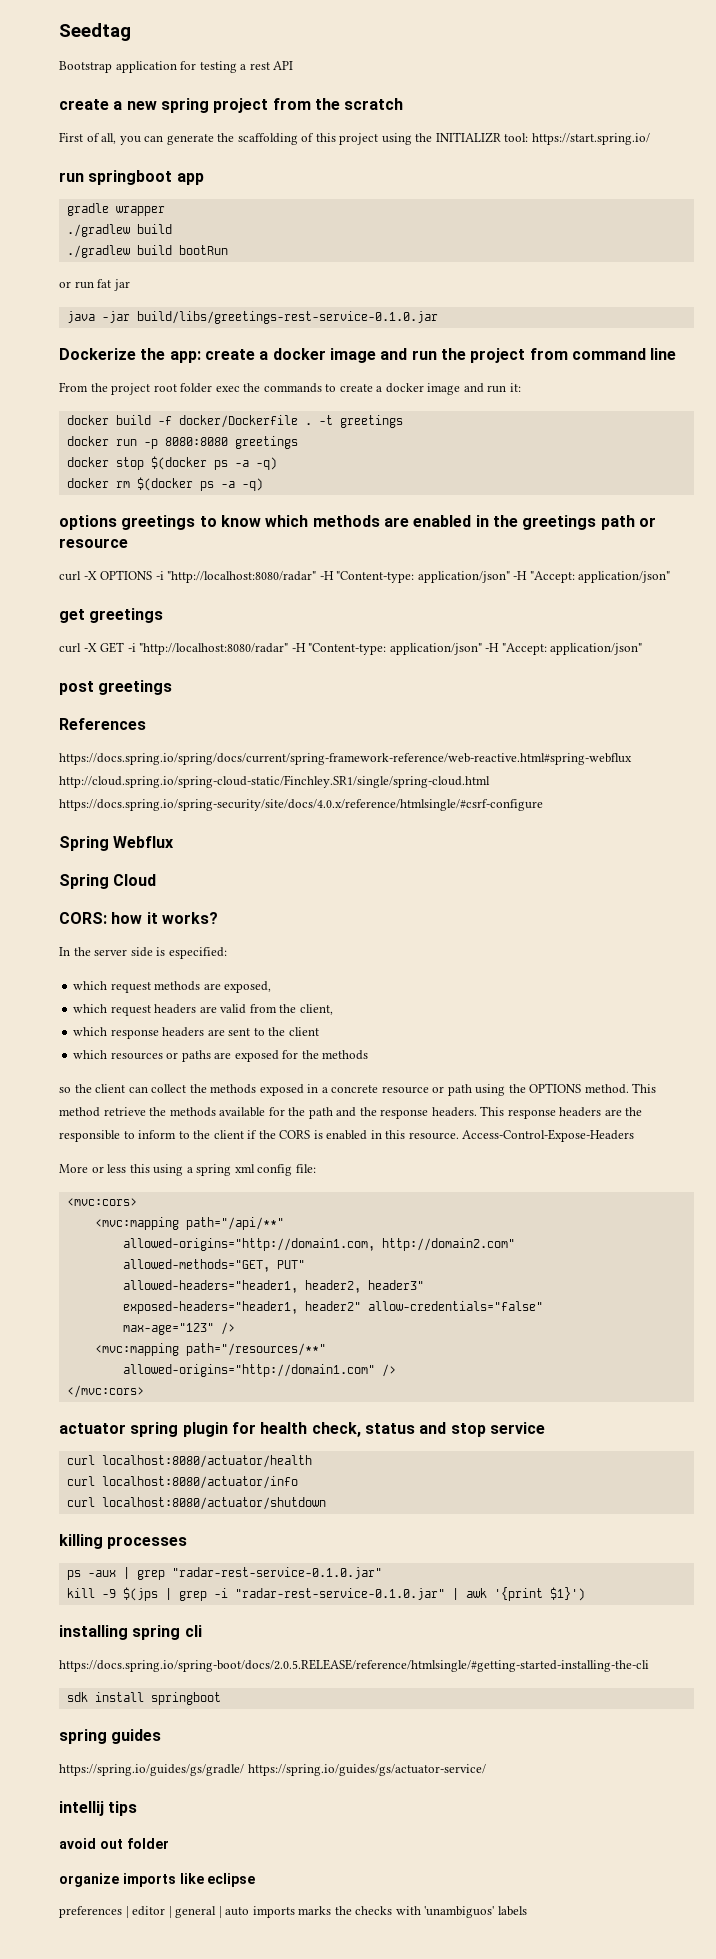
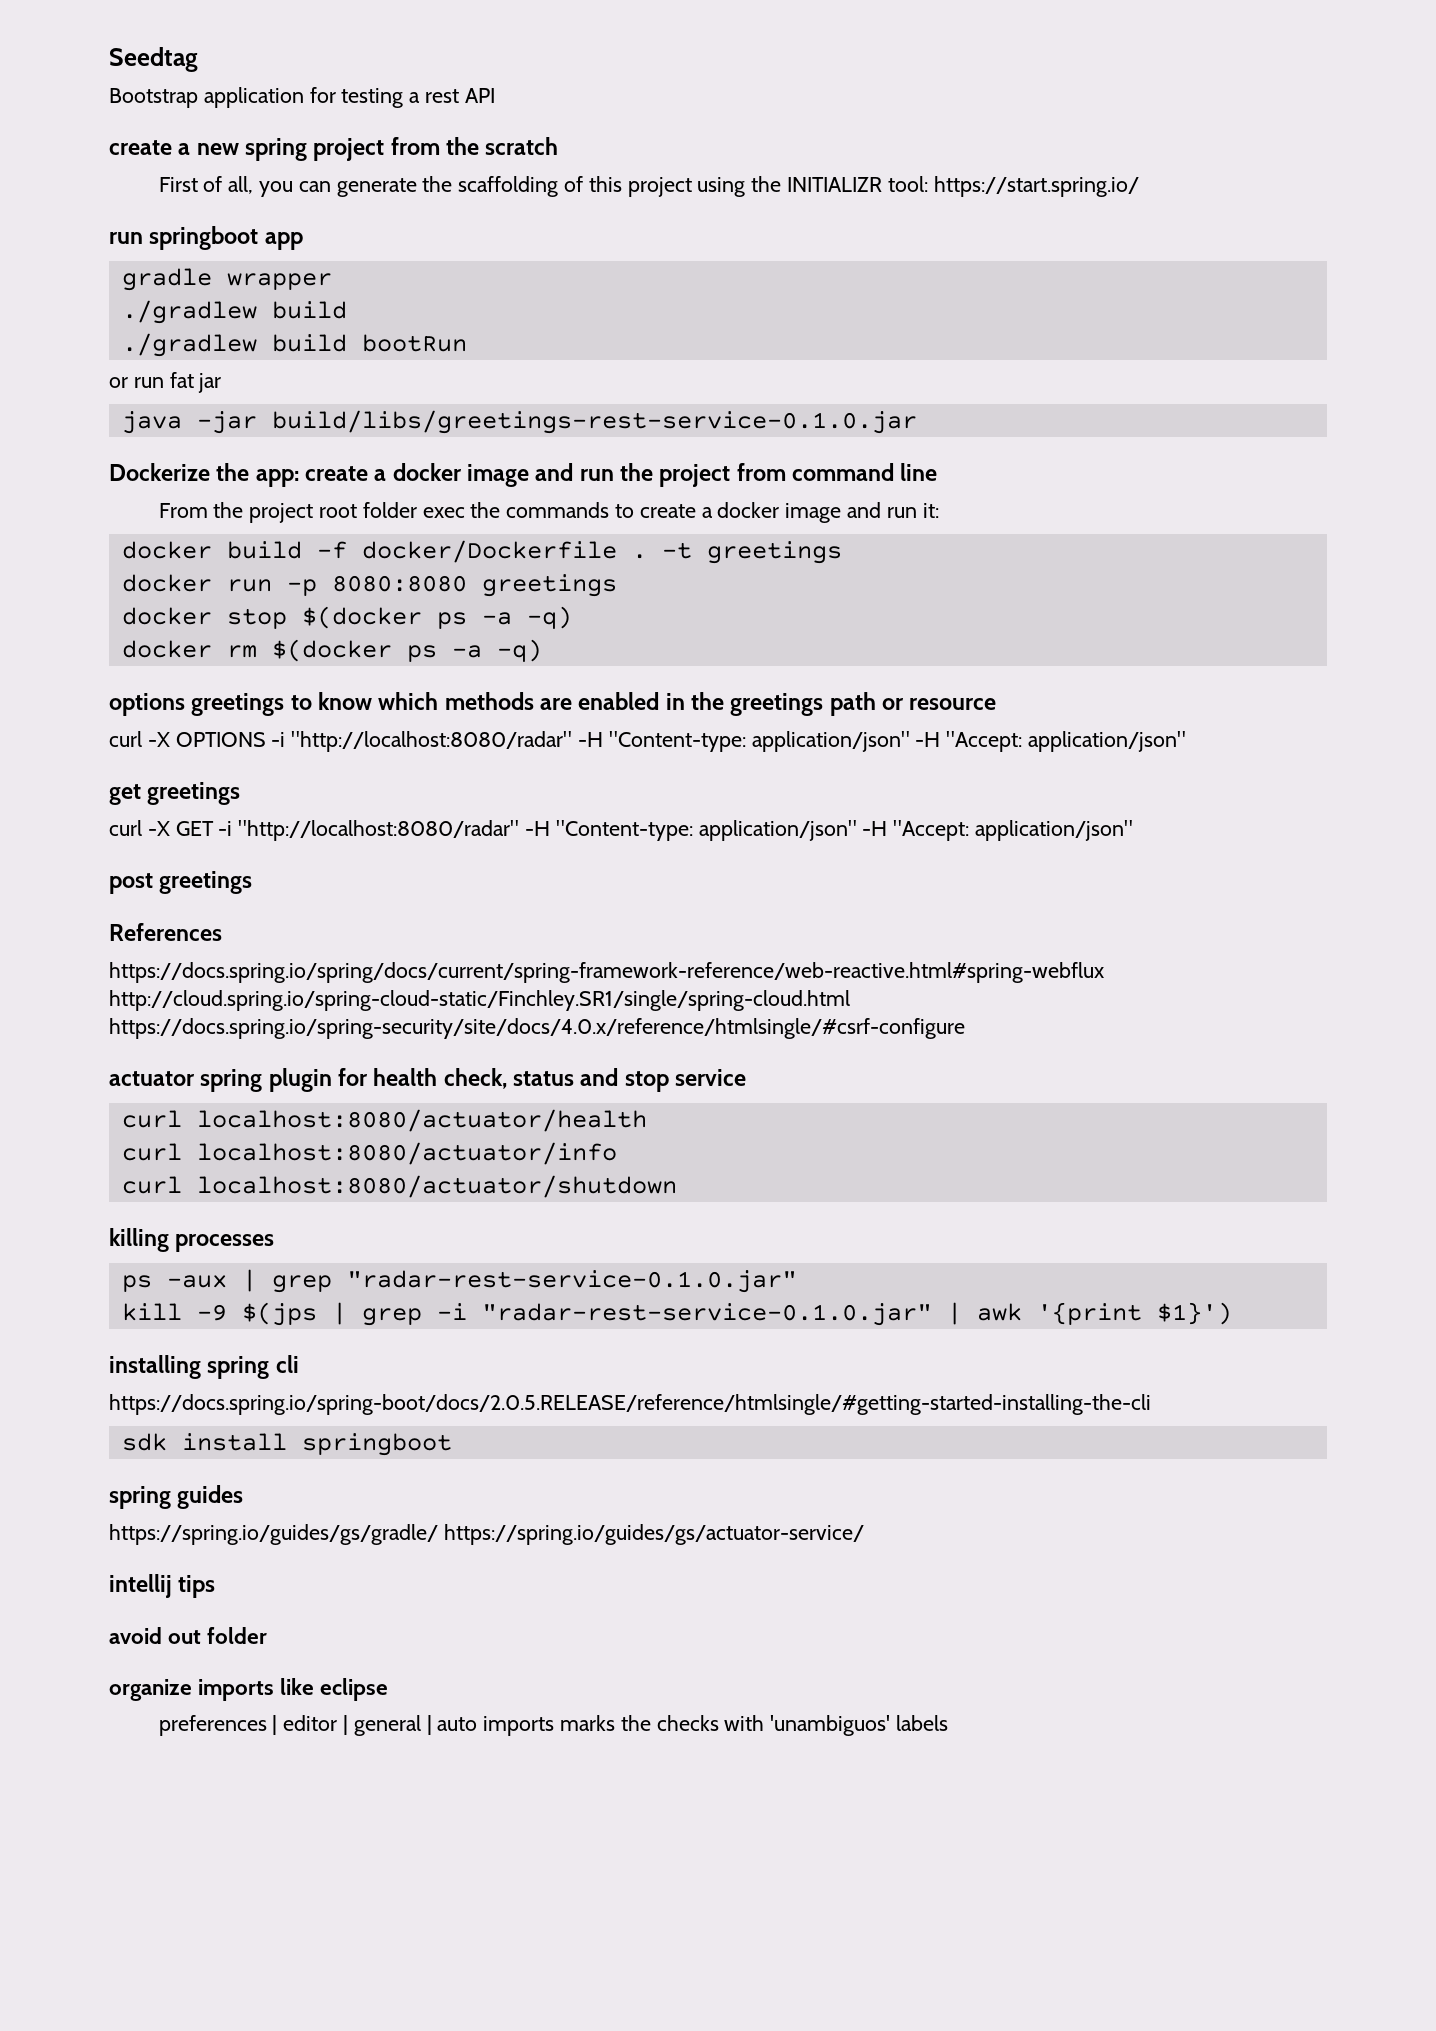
- Spring Webflux
- Spring Cloud
- CORS: how it works?
- In the server side is especified:
- which request methods are exposed,
- which request headers are valid from the client,
- which response headers are sent to the client
- which resources or paths are exposed for the methods
- so the client can collect the methods exposed in a concrete resource or path using the OPTIONS method. This method retrieve the methods available for the path and the response headers. This response headers are the responsible to inform to the client if the CORS is enabled in this resource. Access-Control-Expose-Headers
- More or less this using a spring xml config file:
- <mvc:cors>
- <mvc:mapping path="/api/**"
- allowed-origins="http://domain1.com, http://domain2.com"
- allowed-methods="GET, PUT"
- allowed-headers="header1, header2, header3"
- exposed-headers="header1, header2" allow-credentials="false"
- max-age="123" />
- <mvc:mapping path="/resources/**"
- allowed-origins="http://domain1.com" />
- </mvc:cors>

